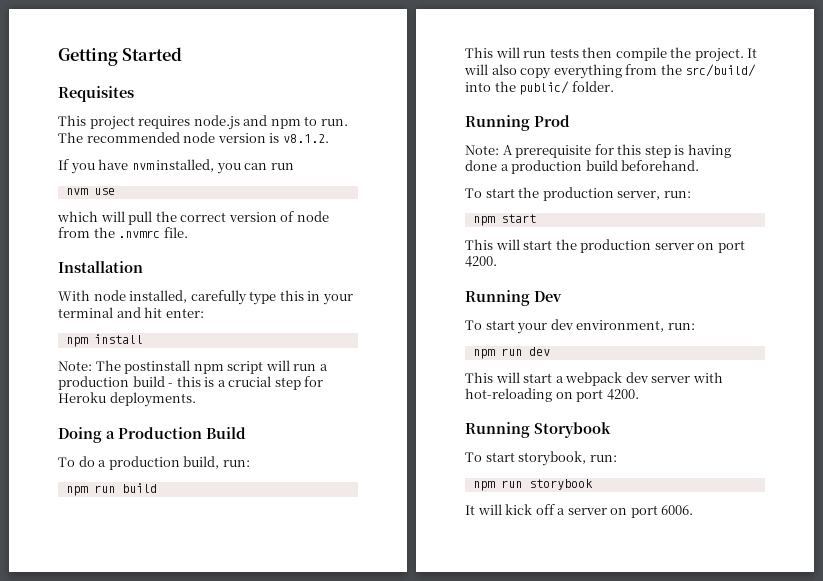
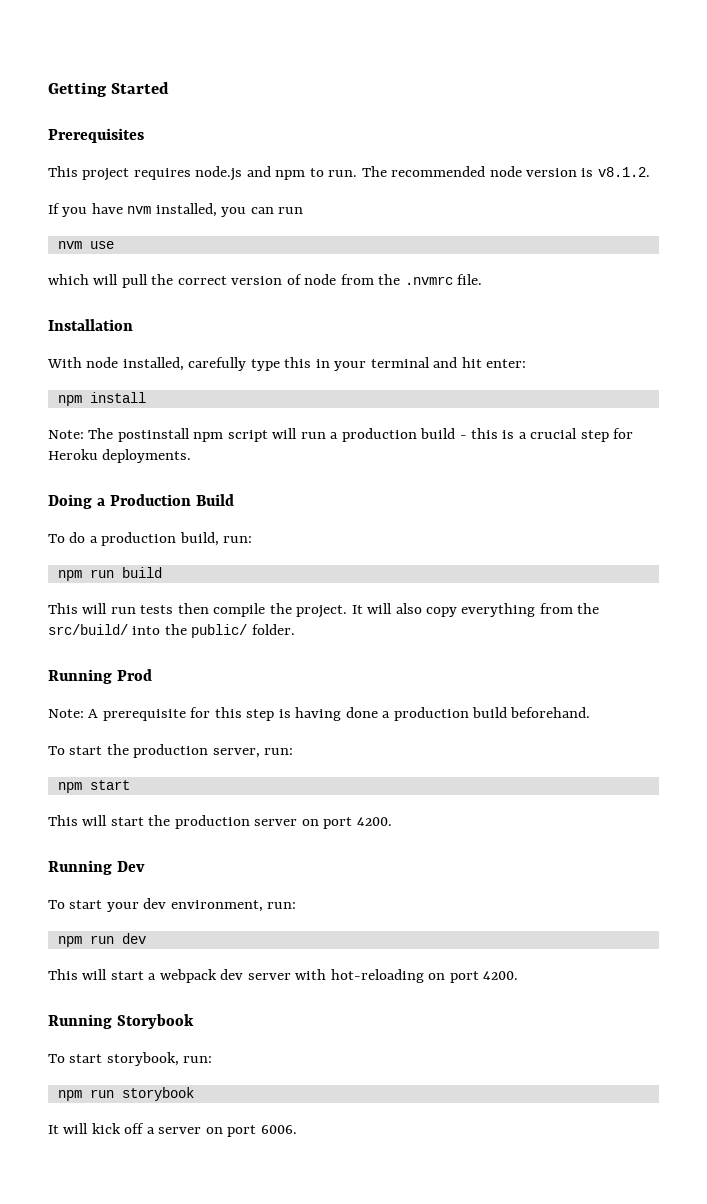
- Requisites
+ Prerequisites

